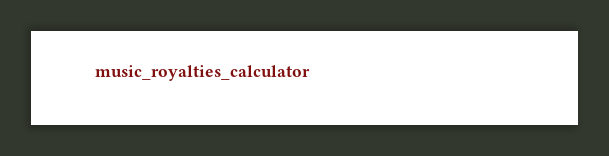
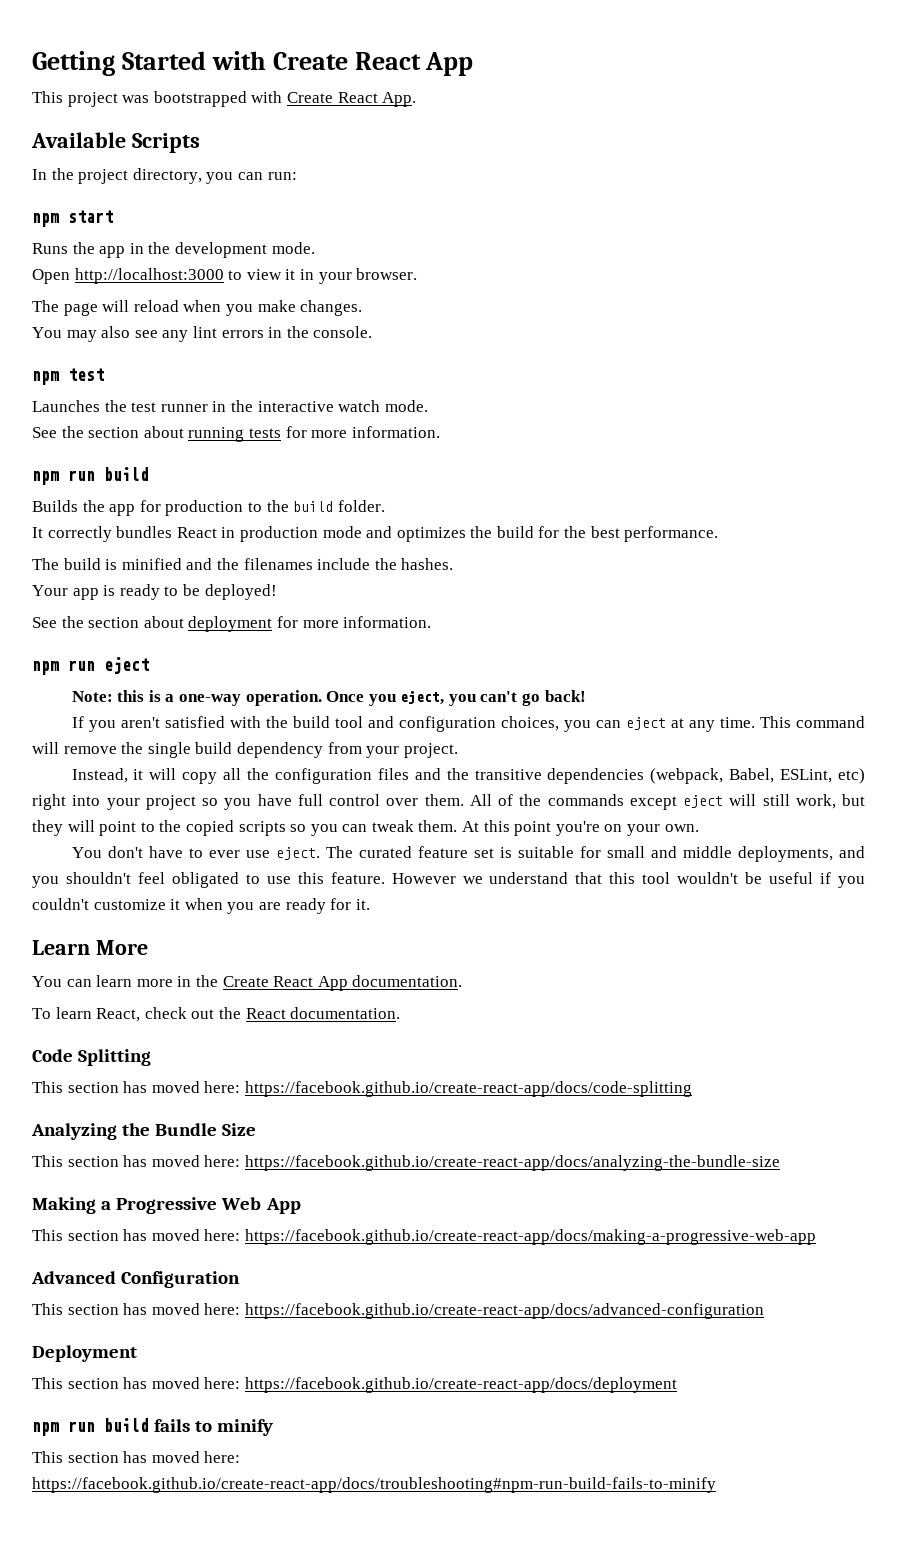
- music_royalties_calculator
+ Getting Started with Create React App
+ This project was bootstrapped with Create React App.
+ Available Scripts
+ In the project directory, you can run:
+ npm start
+ Runs the app in the development mode.
+ Open http://localhost:3000 to view it in your browser.
+ The page will reload when you make changes.
+ You may also see any lint errors in the console.
+ npm test
+ Launches the test runner in the interactive watch mode.
+ See the section about running tests for more information.
+ npm run build
+ Builds the app for production to the build folder.
+ It correctly bundles React in production mode and optimizes the build for the best performance.
+ The build is minified and the filenames include the hashes.
+ Your app is ready to be deployed!
+ See the section about deployment for more information.
+ npm run eject
+ Note: this is a one-way operation. Once you eject, you can't go back!
+ If you aren't satisfied with the build tool and configuration choices, you can eject at any time. This command will remove the single build dependency from your project.
+ Instead, it will copy all the configuration files and the transitive dependencies (webpack, Babel, ESLint, etc) right into your project so you have full control over them. All of the commands except eject will still work, but they will point to the copied scripts so you can tweak them. At this point you're on your own.
+ You don't have to ever use eject. The curated feature set is suitable for small and middle deployments, and you shouldn't feel obligated to use this feature. However we understand that this tool wouldn't be useful if you couldn't customize it when you are ready for it.
+ Learn More
+ You can learn more in the Create React App documentation.
+ To learn React, check out the React documentation.
+ Code Splitting
+ This section has moved here: https://facebook.github.io/create-react-app/docs/code-splitting
+ Analyzing the Bundle Size
+ This section has moved here: https://facebook.github.io/create-react-app/docs/analyzing-the-bundle-size
+ Making a Progressive Web App
+ This section has moved here: https://facebook.github.io/create-react-app/docs/making-a-progressive-web-app
+ Advanced Configuration
+ This section has moved here: https://facebook.github.io/create-react-app/docs/advanced-configuration
+ Deployment
+ This section has moved here: https://facebook.github.io/create-react-app/docs/deployment
+ npm run build fails to minify
+ This section has moved here: https://facebook.github.io/create-react-app/docs/troubleshooting#npm-run-build-fails-to-minify

